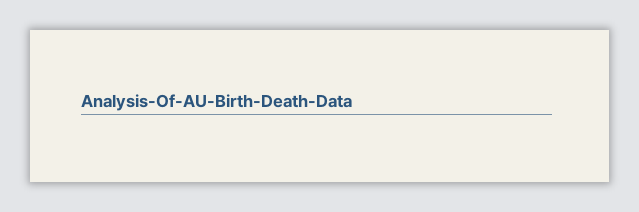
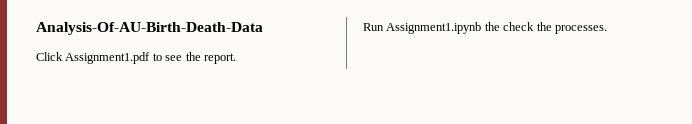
+ Click Assignment1.pdf to see the report.
+ Run Assignment1.ipynb the check the processes.

